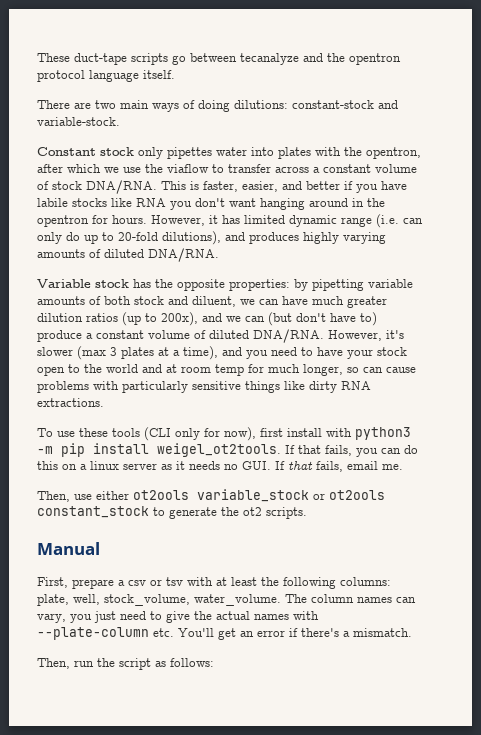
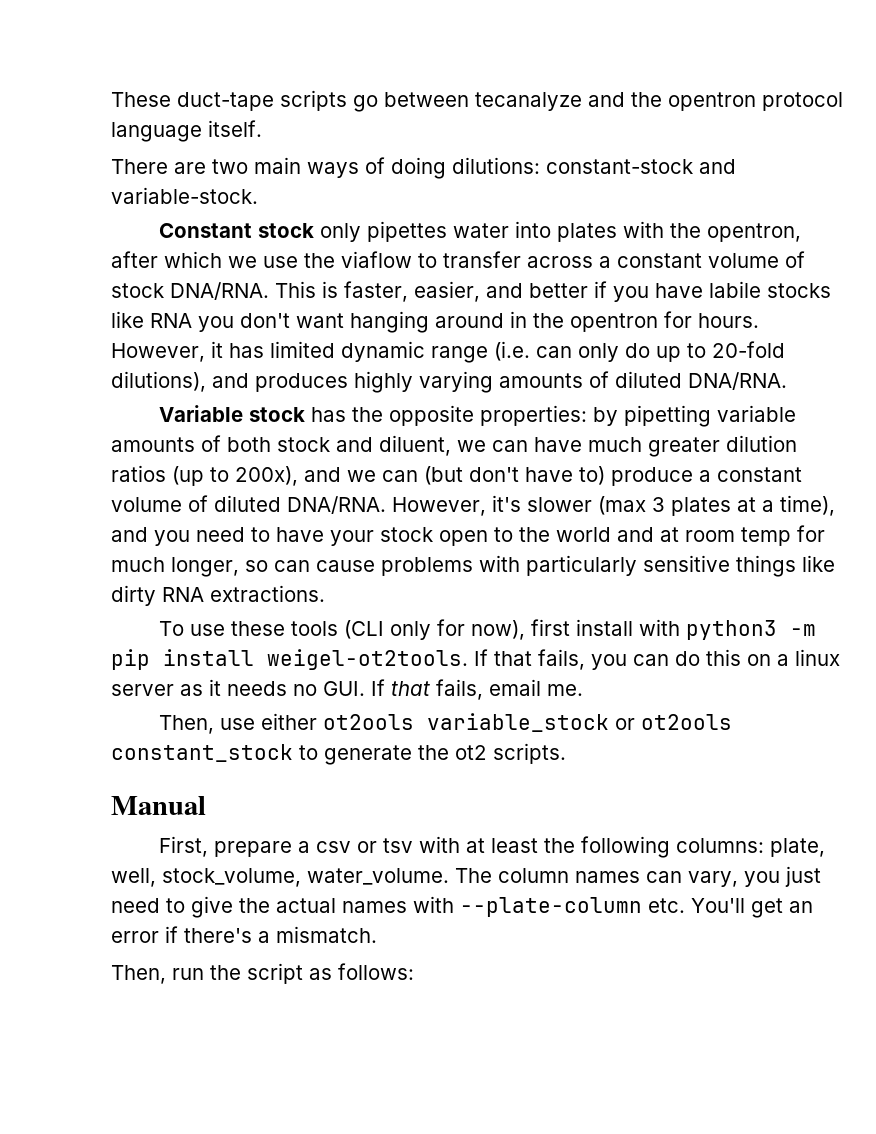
- To use these tools (CLI only for now), first install with python3 -m pip install weigel_ot2tools.
+ To use these tools (CLI only for now), first install with python3 -m pip install weigel-ot2tools.

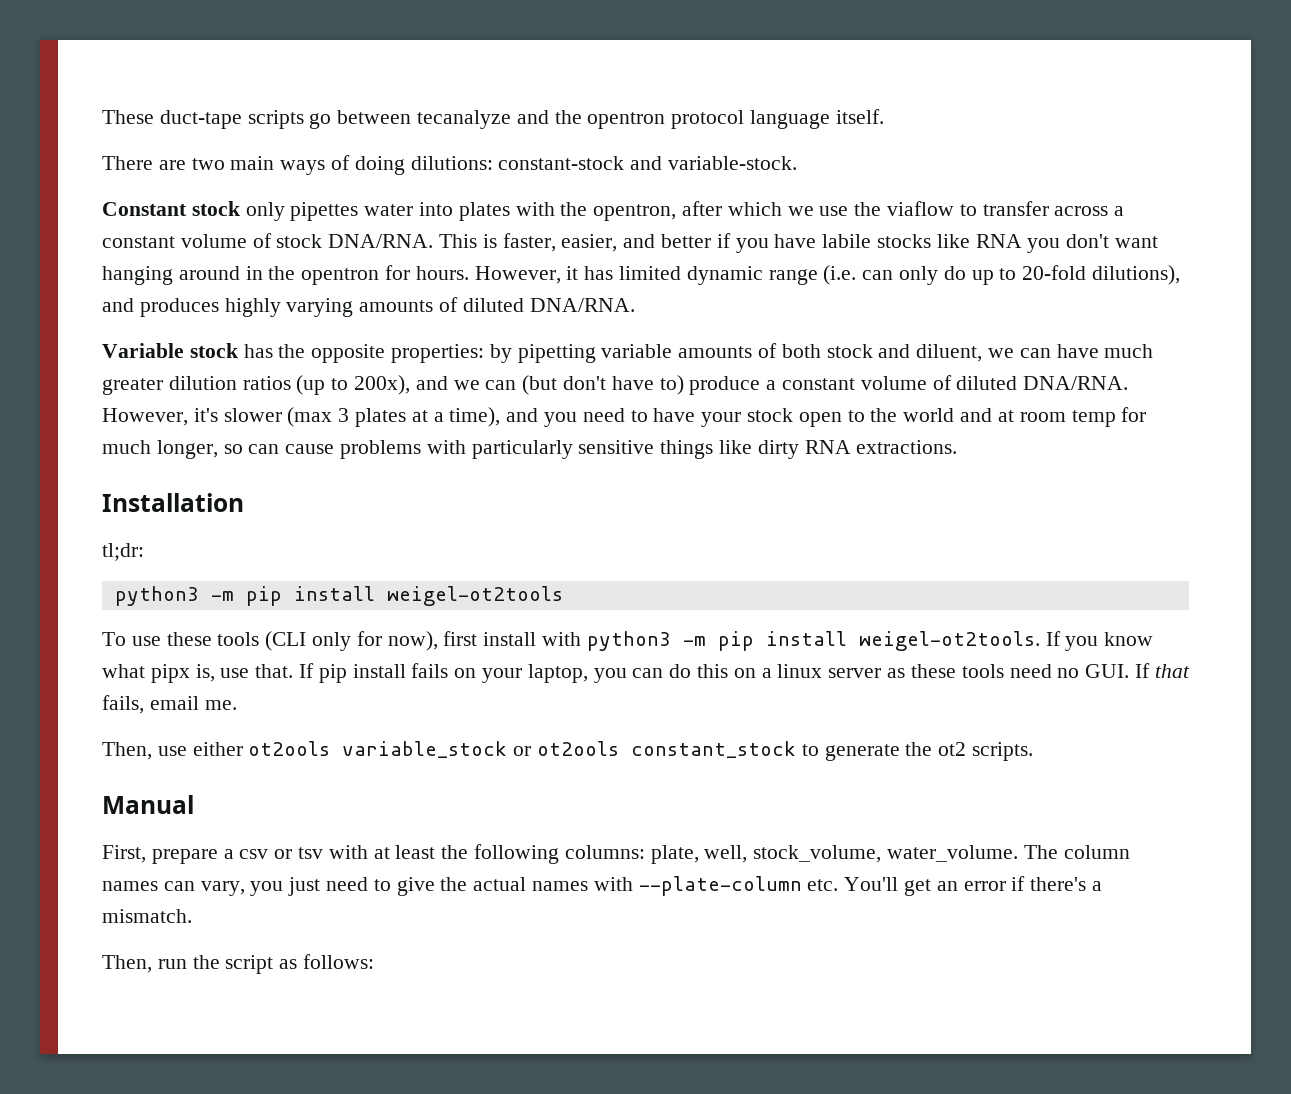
+ Installation
+ tl;dr:
+ python3 -m pip install weigel-ot2tools
- If that fails, you can do this on a linux server as it needs no GUI. If that fails, email me.
+ If you know what pipx is, use that. If pip install fails on your laptop, you can do this on a linux server as these tools need no GUI. If that fails, email me.

